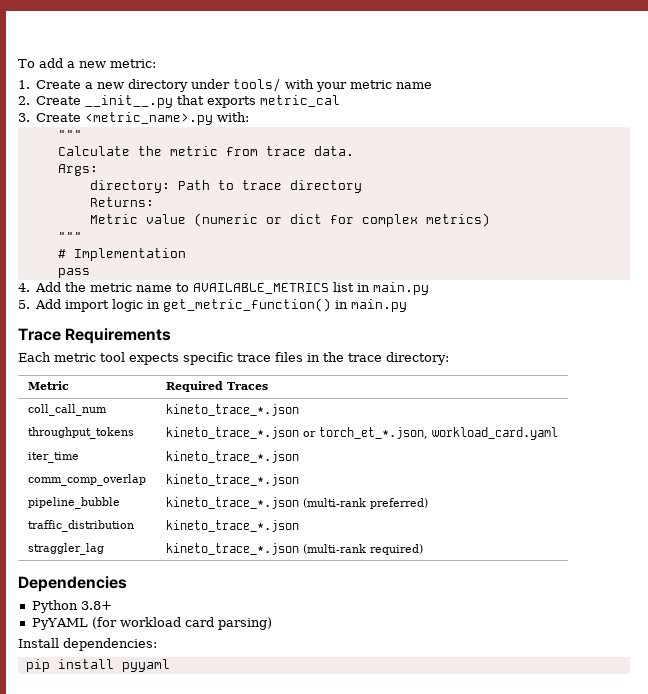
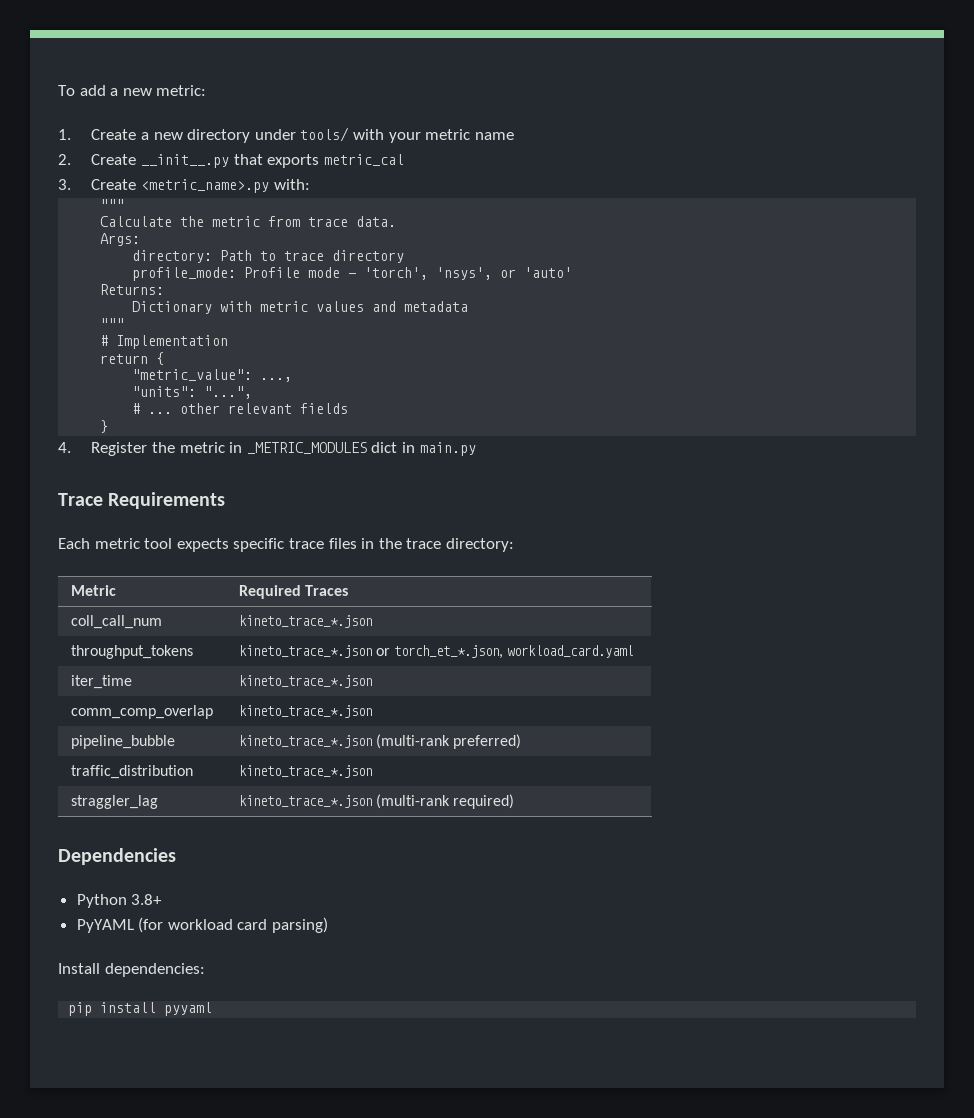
+ profile_mode: Profile mode - 'torch', 'nsys', or 'auto'
  Returns:
- Metric value (numeric or dict for complex metrics)
+ Dictionary with metric values and metadata
  """
  # Implementation
- pass
+ return {
+ "metric_value": ...,
+ "units": "...",
+ # ... other relevant fields
+ }
- 4. Add the metric name to AVAILABLE_METRICS list in main.py
- 5. Add import logic in get_metric_function() in main.py
+ 4. Register the metric in _METRIC_MODULES dict in main.py

